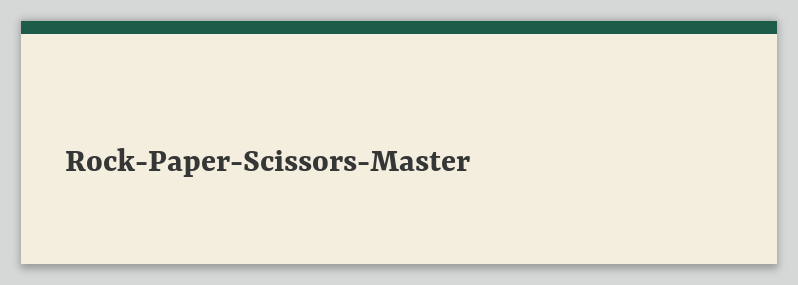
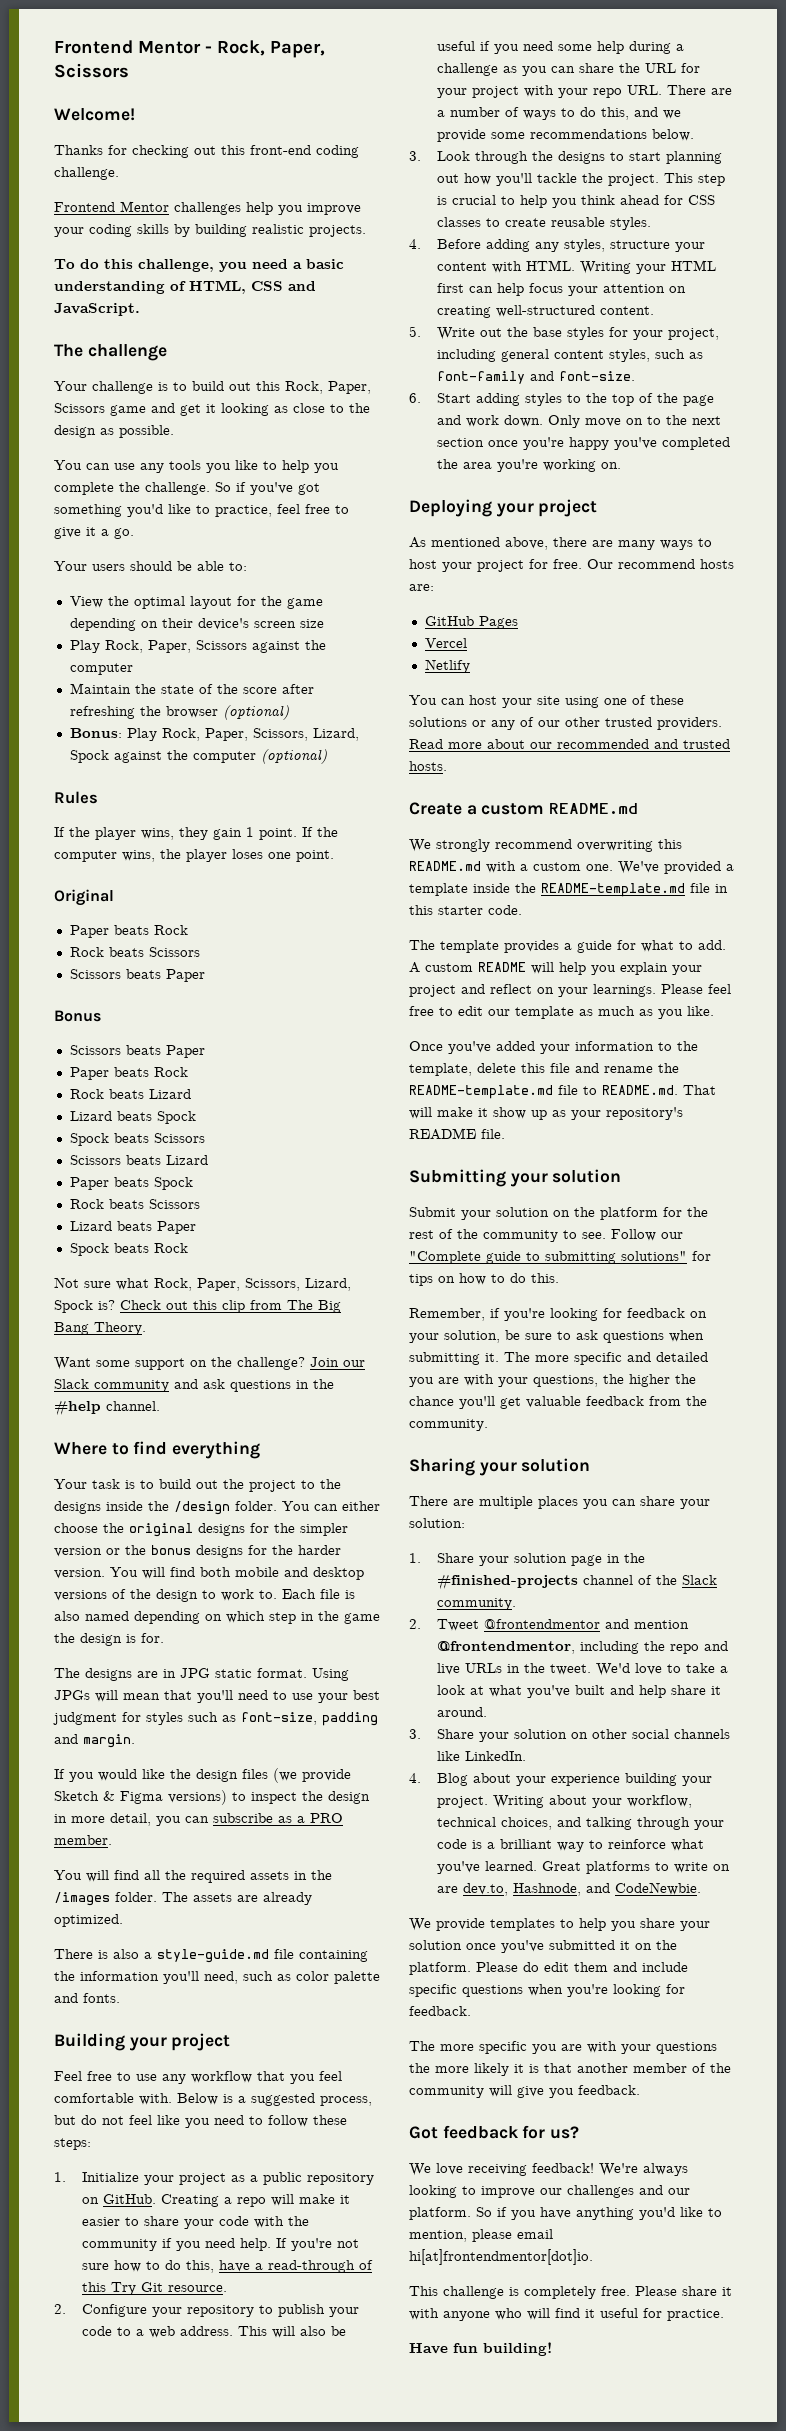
- Rock-Paper-Scissors-Master
+ Frontend Mentor - Rock, Paper, Scissors
+ Welcome!
+ Thanks for checking out this front-end coding challenge.
+ Frontend Mentor challenges help you improve your coding skills by building realistic projects.
+ To do this challenge, you need a basic understanding of HTML, CSS and JavaScript.
+ The challenge
+ Your challenge is to build out this Rock, Paper, Scissors game and get it looking as close to the design as possible.
+ You can use any tools you like to help you complete the challenge. So if you've got something you'd like to practice, feel free to give it a go.
+ Your users should be able to:
+ View the optimal layout for the game depending on their device's screen size
+ Play Rock, Paper, Scissors against the computer
+ Maintain the state of the score after refreshing the browser (optional)
+ Bonus: Play Rock, Paper, Scissors, Lizard, Spock against the computer (optional)
+ Rules
+ If the player wins, they gain 1 point. If the computer wins, the player loses one point.
+ Original
+ Paper beats Rock
+ Rock beats Scissors
+ Scissors beats Paper
+ Bonus
+ Scissors beats Paper
+ Paper beats Rock
+ Rock beats Lizard
+ Lizard beats Spock
+ Spock beats Scissors
+ Scissors beats Lizard
+ Paper beats Spock
+ Rock beats Scissors
+ Lizard beats Paper
+ Spock beats Rock
+ Not sure what Rock, Paper, Scissors, Lizard, Spock is? Check out this clip from The Big Bang Theory.
+ Want some support on the challenge? Join our Slack community and ask questions in the #help channel.
+ Where to find everything
+ Your task is to build out the project to the designs inside the /design folder. You can either choose the original designs for the simpler version or the bonus designs for the harder version. You will find both mobile and desktop versions of the design to work to. Each file is also named depending on which step in the game the design is for.
+ The designs are in JPG static format. Using JPGs will mean that you'll need to use your best judgment for styles such as font-size, padding and margin.
+ If you would like the design files (we provide Sketch & Figma versions) to inspect the design in more detail, you can subscribe as a PRO member.
+ You will find all the required assets in the /images folder. The assets are already optimized.
+ There is also a style-guide.md file containing the information you'll need, such as color palette and fonts.
+ Building your project
+ Feel free to use any workflow that you feel comfortable with. Below is a suggested process, but do not feel like you need to follow these steps:
+ 1. Initialize your project as a public repository on GitHub. Creating a repo will make it easier to share your code with the community if you need help. If you're not sure how to do this, have a read-through of this Try Git resource.
+ 2. Configure your repository to publish your code to a web address. This will also be useful if you need some help during a challenge as you can share the URL for your project with your repo URL. There are a number of ways to do this, and we provide some recommendations below.
+ 3. Look through the designs to start planning out how you'll tackle the project. This step is crucial to help you think ahead for CSS classes to create reusable styles.
+ 4. Before adding any styles, structure your content with HTML. Writing your HTML first can help focus your attention on creating well-structured content.
+ 5. Write out the base styles for your project, including general content styles, such as font-family and font-size.
+ 6. Start adding styles to the top of the page and work down. Only move on to the next section once you're happy you've completed the area you're working on.
+ Deploying your project
+ As mentioned above, there are many ways to host your project for free. Our recommend hosts are:
+ GitHub Pages
+ Vercel
+ Netlify
+ You can host your site using one of these solutions or any of our other trusted providers. Read more about our recommended and trusted hosts.
+ Create a custom README.md
+ We strongly recommend overwriting this README.md with a custom one. We've provided a template inside the README-template.md file in this starter code.
+ The template provides a guide for what to add. A custom README will help you explain your project and reflect on your learnings. Please feel free to edit our template as much as you like.
+ Once you've added your information to the template, delete this file and rename the README-template.md file to README.md. That will make it show up as your repository's README file.
+ Submitting your solution
+ Submit your solution on the platform for the rest of the community to see. Follow our "Complete guide to submitting solutions" for tips on how to do this.
+ Remember, if you're looking for feedback on your solution, be sure to ask questions when submitting it. The more specific and detailed you are with your questions, the higher the chance you'll get valuable feedback from the community.
+ Sharing your solution
+ There are multiple places you can share your solution:
+ 1. Share your solution page in the #finished-projects channel of the Slack community.
+ 2. Tweet @frontendmentor and mention @frontendmentor, including the repo and live URLs in the tweet. We'd love to take a look at what you've built and help share it around.
+ 3. Share your solution on other social channels like LinkedIn.
+ 4. Blog about your experience building your project. Writing about your workflow, technical choices, and talking through your code is a brilliant way to reinforce what you've learned. Great platforms to write on are dev.to, Hashnode, and CodeNewbie.
+ We provide templates to help you share your solution once you've submitted it on the platform. Please do edit them and include specific questions when you're looking for feedback.
+ The more specific you are with your questions the more likely it is that another member of the community will give you feedback.
+ Got feedback for us?
+ We love receiving feedback! We're always looking to improve our challenges and our platform. So if you have anything you'd like to mention, please email hi[at]frontendmentor[dot]io.
+ This challenge is completely free. Please share it with anyone who will find it useful for practice.
+ Have fun building!

